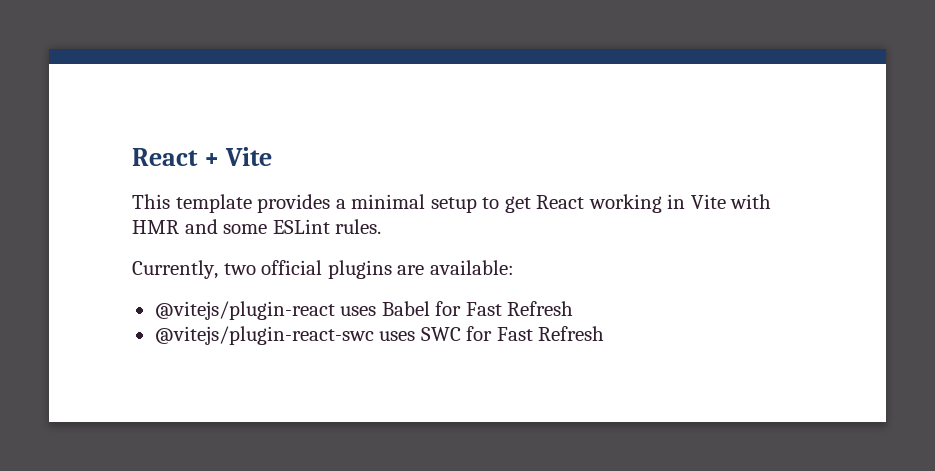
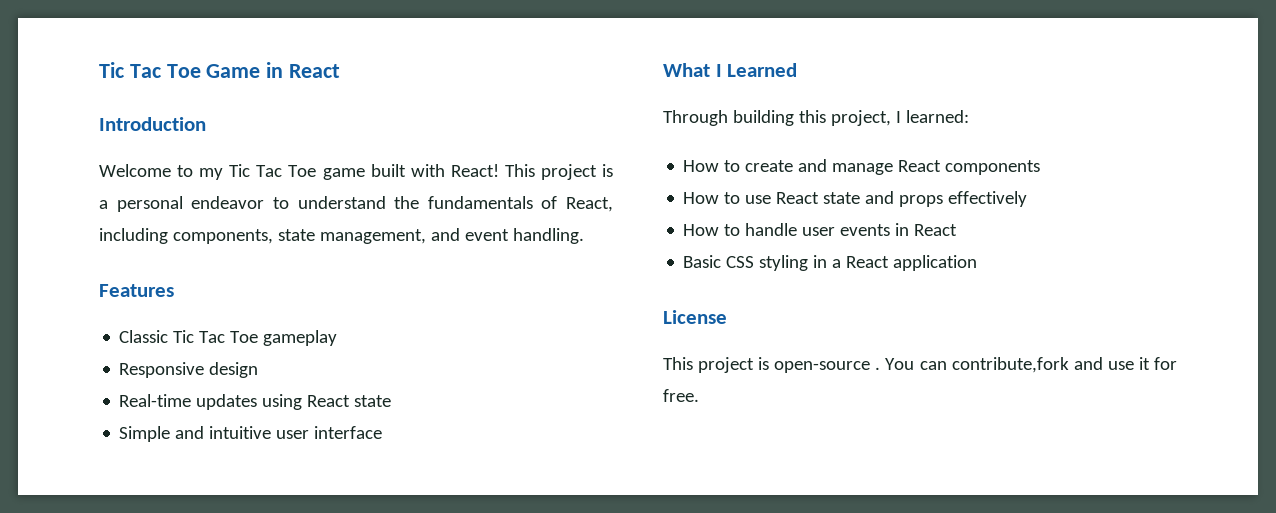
- React + Vite
- This template provides a minimal setup to get React working in Vite with HMR and some ESLint rules.
- Currently, two official plugins are available:
- @vitejs/plugin-react uses Babel for Fast Refresh
- @vitejs/plugin-react-swc uses SWC for Fast Refresh
+ Tic Tac Toe Game in React
+ Introduction
+ Welcome to my Tic Tac Toe game built with React! This project is a personal endeavor to understand the fundamentals of React, including components, state management, and event handling.
+ Features
+ Classic Tic Tac Toe gameplay
+ Responsive design
+ Real-time updates using React state
+ Simple and intuitive user interface
+ What I Learned
+ Through building this project, I learned:
+ How to create and manage React components
+ How to use React state and props effectively
+ How to handle user events in React
+ Basic CSS styling in a React application
+ License
+ This project is open-source . You can contribute,fork and use it for free.

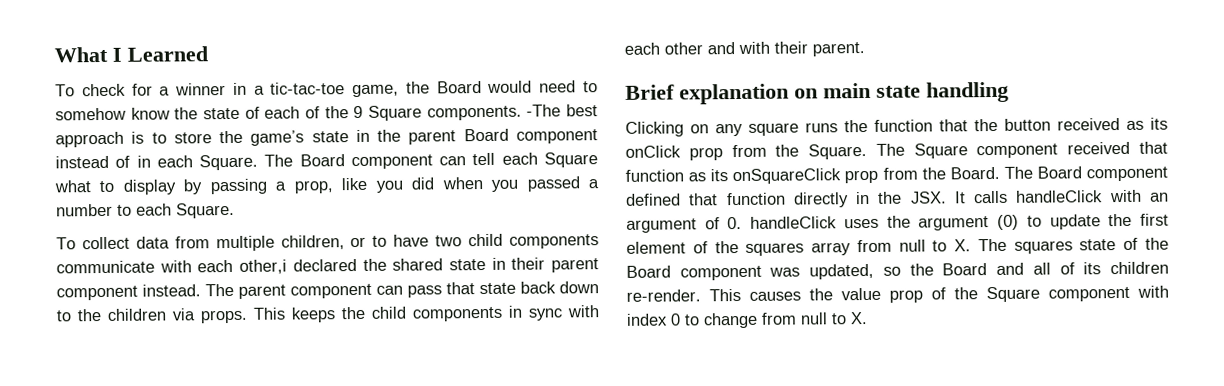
- Tic Tac Toe Game in React
- Introduction
- Welcome to my Tic Tac Toe game built with React! This project is a personal endeavor to understand the fundamentals of React, including components, state management, and event handling.
- Features
- Classic Tic Tac Toe gameplay
- Responsive design
- Real-time updates using React state
- Simple and intuitive user interface
  What I Learned
- Through building this project, I learned:
- How to create and manage React components
- How to use React state and props effectively
- How to handle user events in React
- Basic CSS styling in a React application
- License
- This project is open-source . You can contribute,fork and use it for free.
+ To check for a winner in a tic-tac-toe game, the Board would need to somehow know the state of each of the 9 Square components. -The best approach is to store the game’s state in the parent Board component instead of in each Square. The Board component can tell each Square what to display by passing a prop, like you did when you passed a number to each Square.
+ To collect data from multiple children, or to have two child components communicate with each other,i declared the shared state in their parent component instead. The parent component can pass that state back down to the children via props. This keeps the child components in sync with each other and with their parent.
+ Brief explanation on main state handling
+ Clicking on any square runs the function that the button received as its onClick prop from the Square. The Square component received that function as its onSquareClick prop from the Board. The Board component defined that function directly in the JSX. It calls handleClick with an argument of 0. handleClick uses the argument (0) to update the first element of the squares array from null to X. The squares state of the Board component was updated, so the Board and all of its children re-render. This causes the value prop of the Square component with index 0 to change from null to X.

